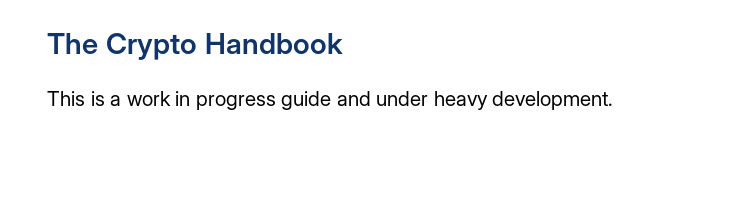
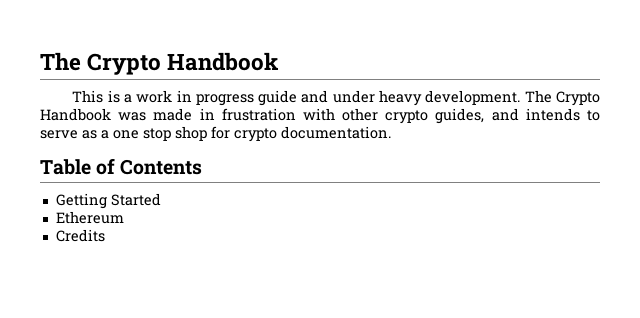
+ The Crypto Handbook was made in frustration with other crypto guides, and intends to serve as a one stop shop for crypto documentation.
+ Table of Contents
+ Getting Started
+ Ethereum
+ Credits

